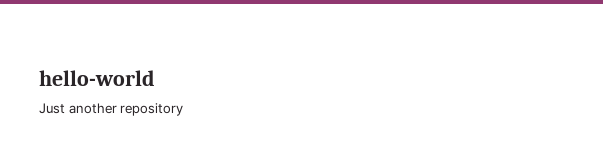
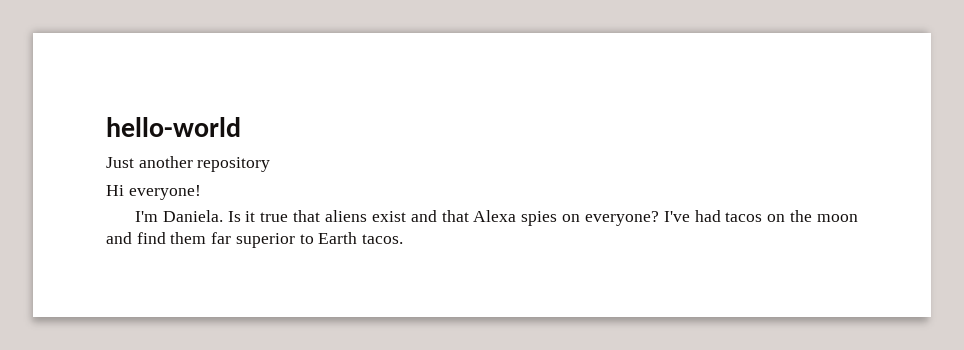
+ Hi everyone!
+ I'm Daniela. Is it true that aliens exist and that Alexa spies on everyone? I've had tacos on the moon and find them far superior to Earth tacos.

